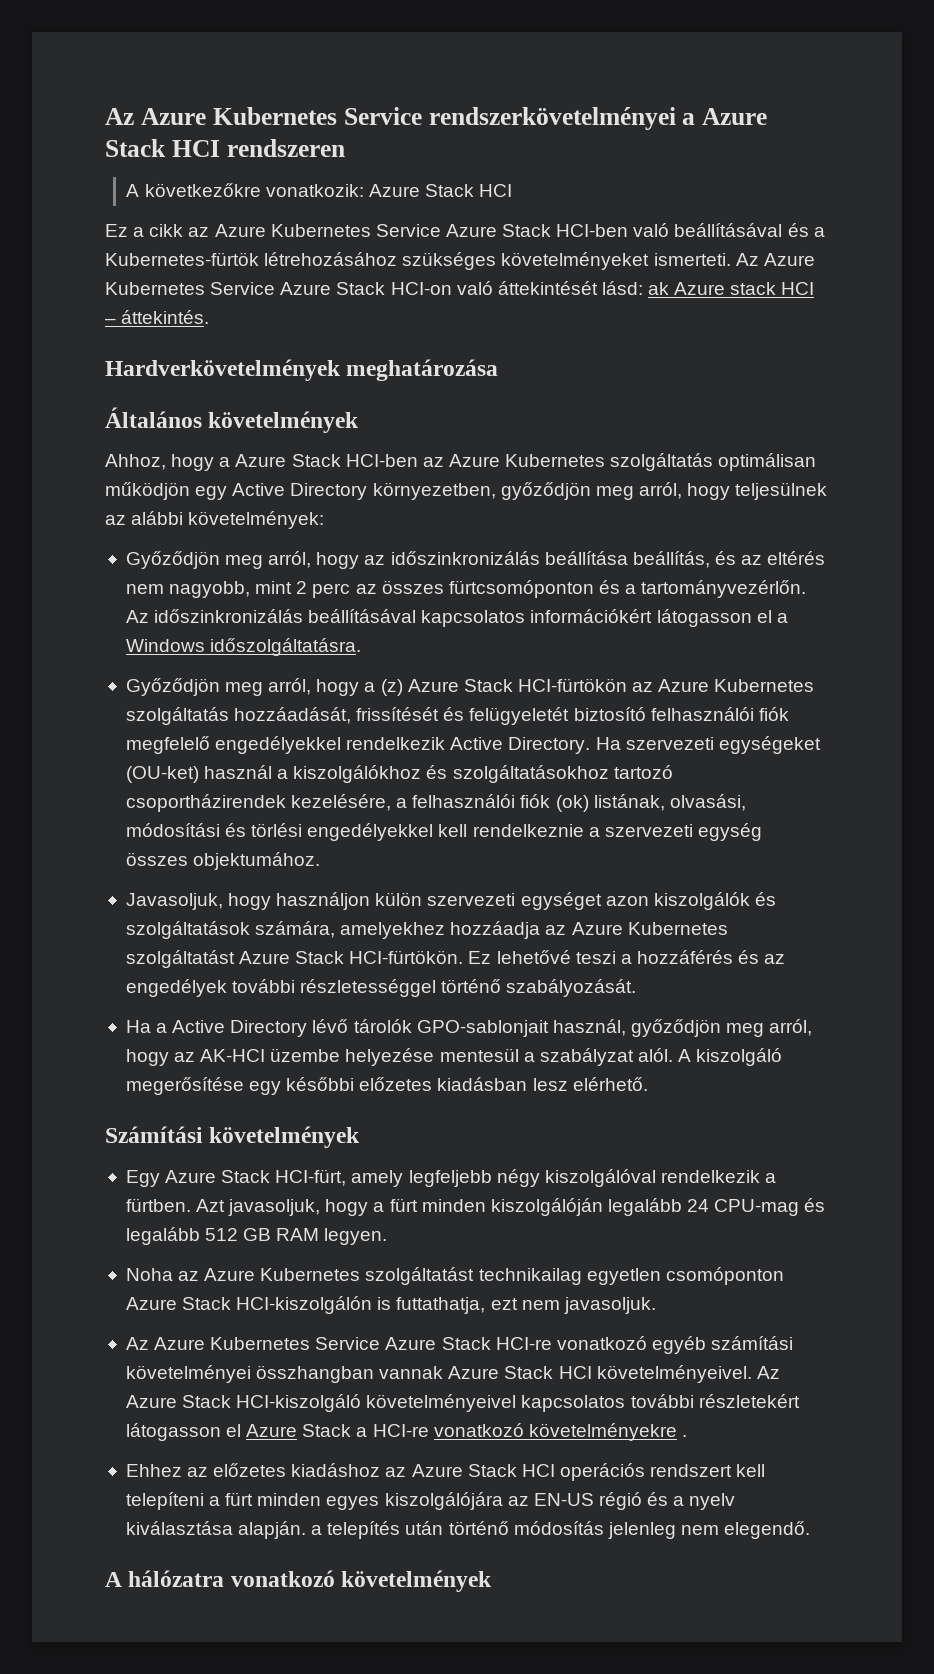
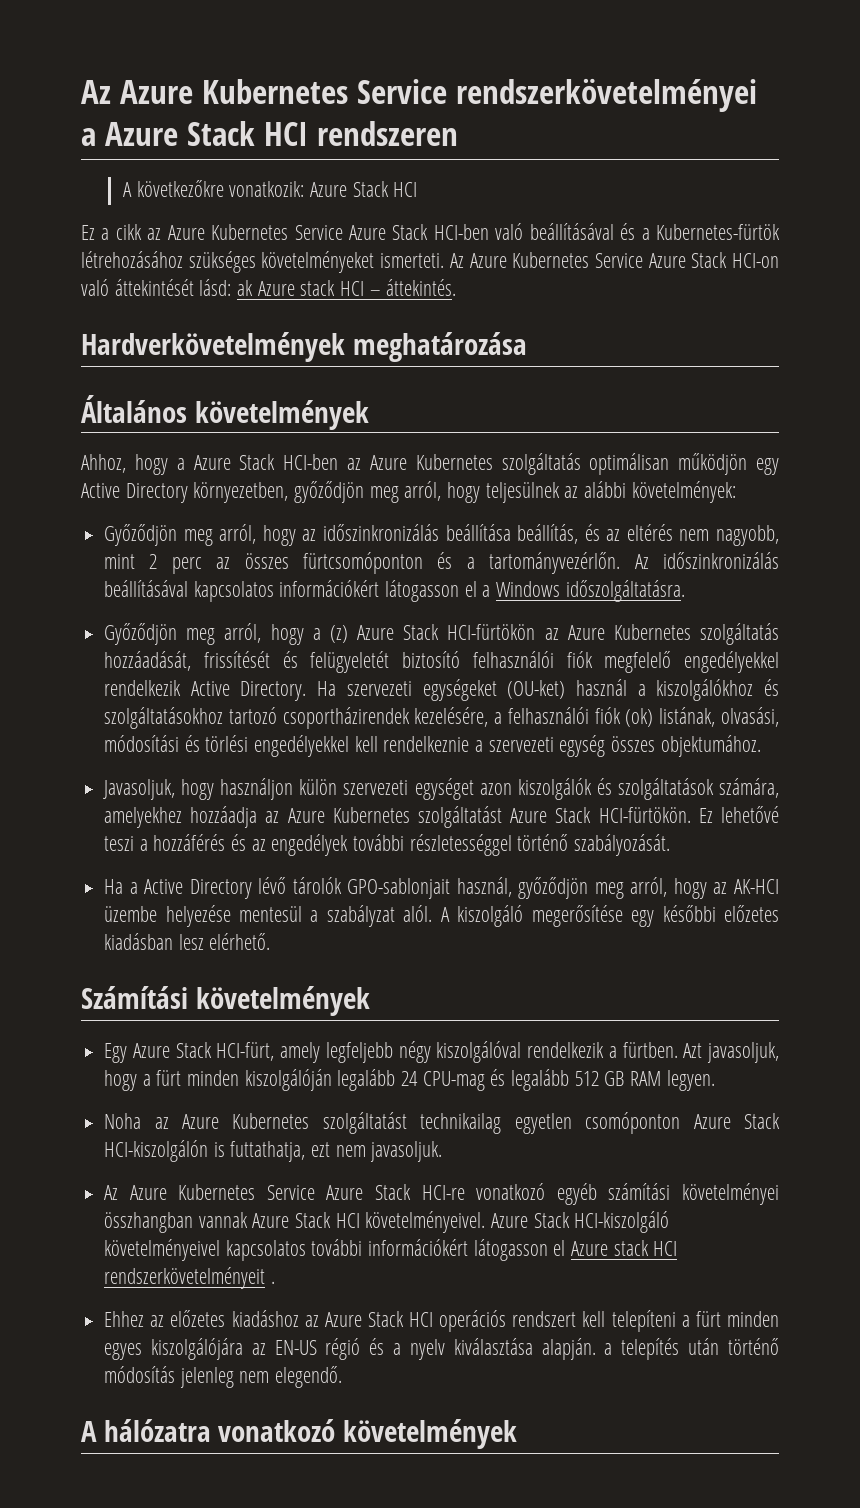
- Az Azure Stack HCI-kiszolgáló követelményeivel kapcsolatos további részletekért látogasson el Azure Stack a HCI-re vonatkozó követelményekre .
+ Azure Stack HCI-kiszolgáló követelményeivel kapcsolatos további információkért látogasson el Azure stack HCI rendszerkövetelményeit .

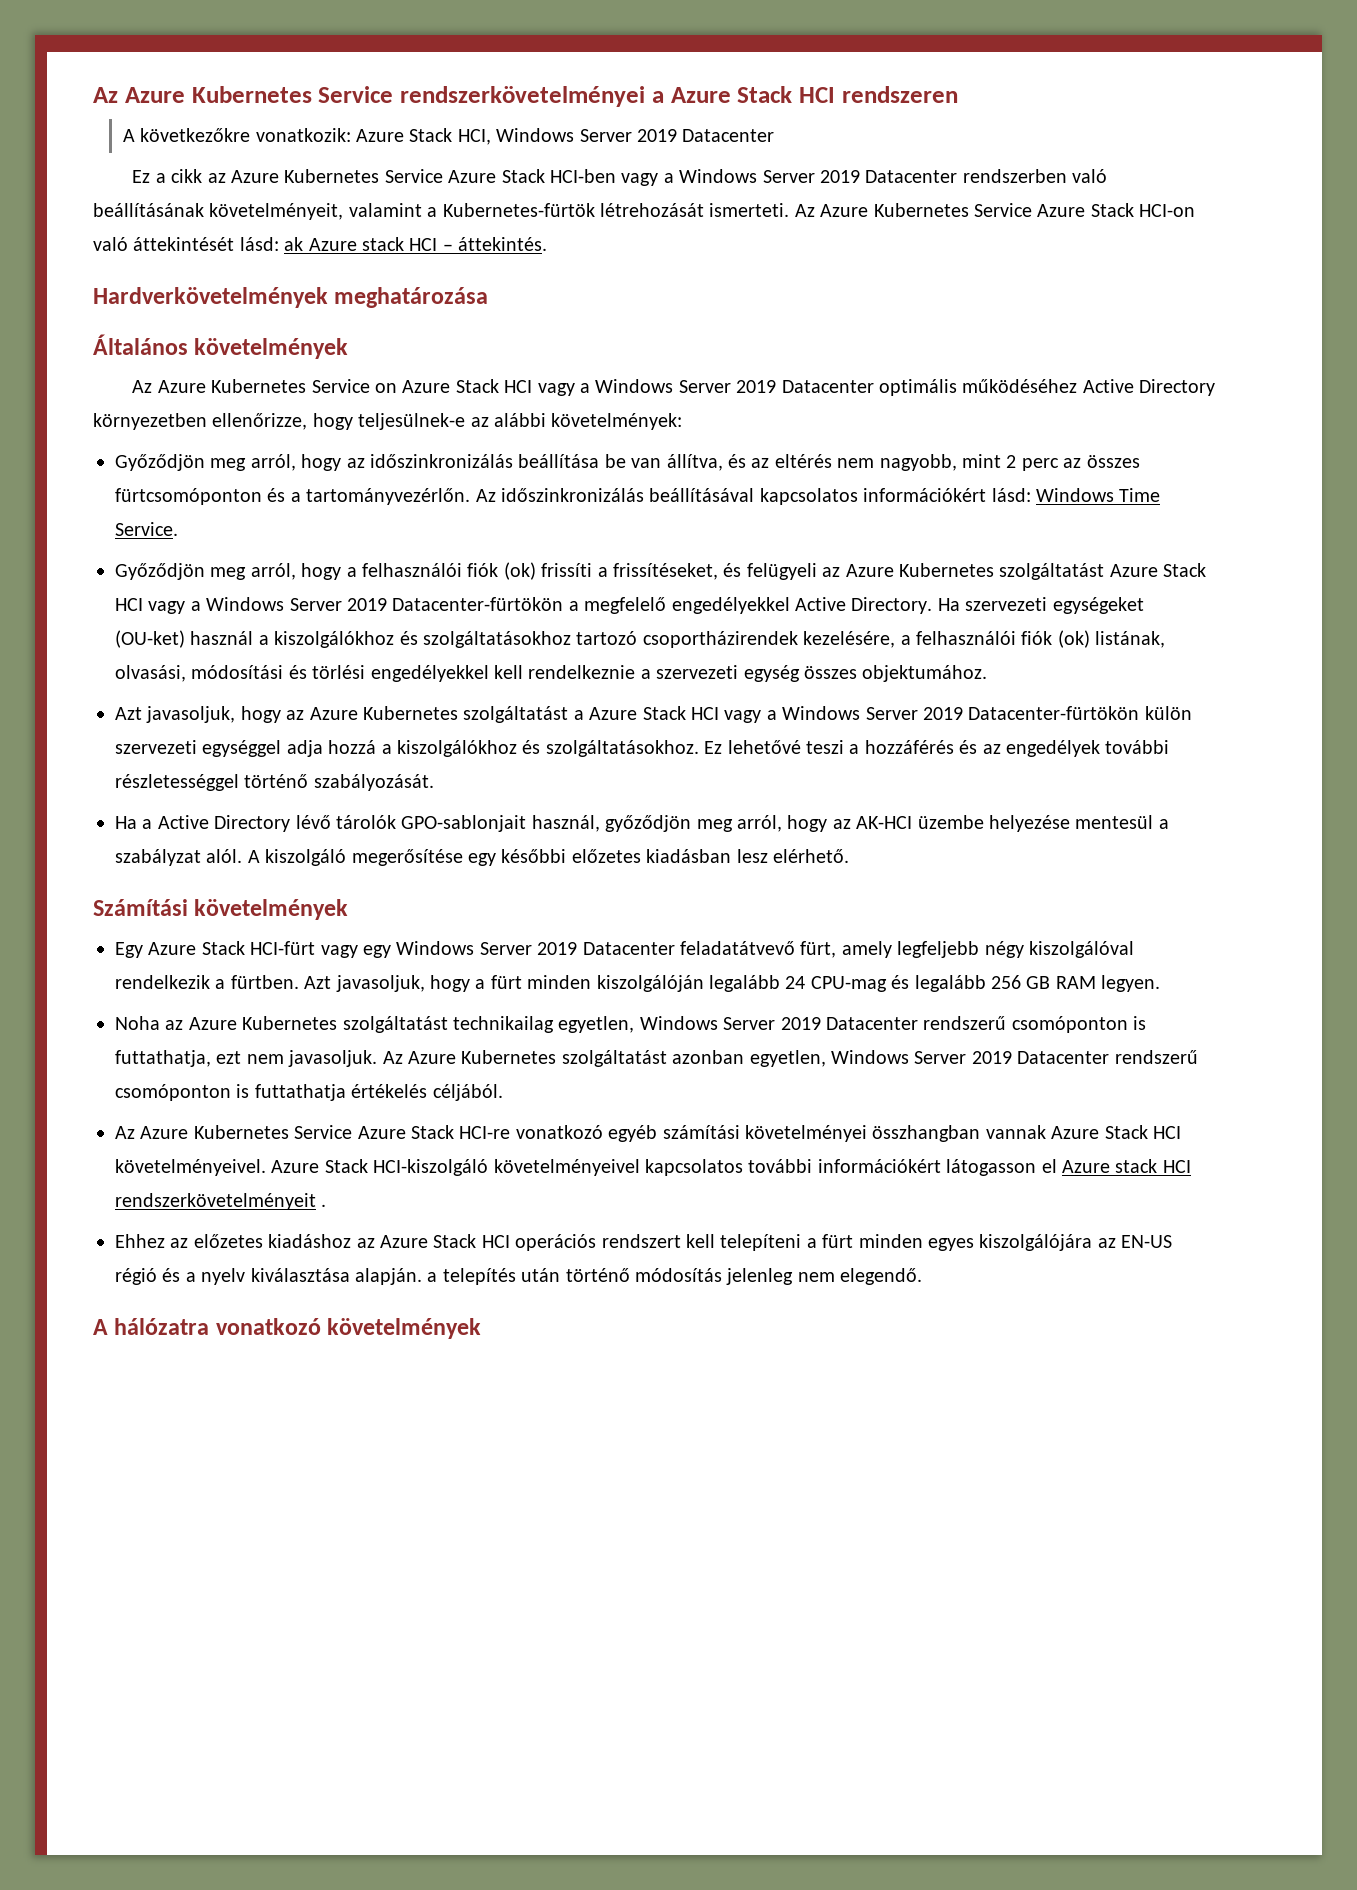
- A következőkre vonatkozik: Azure Stack HCI
+ A következőkre vonatkozik: Azure Stack HCI, Windows Server 2019 Datacenter
- Ez a cikk az Azure Kubernetes Service Azure Stack HCI-ben való beállításával és a Kubernetes-fürtök létrehozásához szükséges követelményeket ismerteti.
+ Ez a cikk az Azure Kubernetes Service Azure Stack HCI-ben vagy a Windows Server 2019 Datacenter rendszerben való beállításának követelményeit, valamint a Kubernetes-fürtök létrehozását ismerteti.
- Ahhoz, hogy a Azure Stack HCI-ben az Azure Kubernetes szolgáltatás optimálisan működjön egy Active Directory környezetben, győződjön meg arról, hogy teljesülnek az alábbi követelmények:
+ Az Azure Kubernetes Service on Azure Stack HCI vagy a Windows Server 2019 Datacenter optimális működéséhez Active Directory környezetben ellenőrizze, hogy teljesülnek-e az alábbi követelmények:
- Győződjön meg arról, hogy az időszinkronizálás beállítása beállítás, és az eltérés nem nagyobb, mint 2 perc az összes fürtcsomóponton és a tartományvezérlőn.
+ Győződjön meg arról, hogy az időszinkronizálás beállítása be van állítva, és az eltérés nem nagyobb, mint 2 perc az összes fürtcsomóponton és a tartományvezérlőn.
- Az időszinkronizálás beállításával kapcsolatos információkért látogasson el a Windows időszolgáltatásra.
+ Az időszinkronizálás beállításával kapcsolatos információkért lásd: Windows Time Service.
- Győződjön meg arról, hogy a (z) Azure Stack HCI-fürtökön az Azure Kubernetes szolgáltatás hozzáadását, frissítését és felügyeletét biztosító felhasználói fiók megfelelő engedélyekkel rendelkezik Active Directory.
+ Győződjön meg arról, hogy a felhasználói fiók (ok) frissíti a frissítéseket, és felügyeli az Azure Kubernetes szolgáltatást Azure Stack HCI vagy a Windows Server 2019 Datacenter-fürtökön a megfelelő engedélyekkel Active Directory.
- Javasoljuk, hogy használjon külön szervezeti egységet azon kiszolgálók és szolgáltatások számára, amelyekhez hozzáadja az Azure Kubernetes szolgáltatást Azure Stack HCI-fürtökön.
+ Azt javasoljuk, hogy az Azure Kubernetes szolgáltatást a Azure Stack HCI vagy a Windows Server 2019 Datacenter-fürtökön külön szervezeti egységgel adja hozzá a kiszolgálókhoz és szolgáltatásokhoz.
- Egy Azure Stack HCI-fürt, amely legfeljebb négy kiszolgálóval rendelkezik a fürtben.
+ Egy Azure Stack HCI-fürt vagy egy Windows Server 2019 Datacenter feladatátvevő fürt, amely legfeljebb négy kiszolgálóval rendelkezik a fürtben.
- Azt javasoljuk, hogy a fürt minden kiszolgálóján legalább 24 CPU-mag és legalább 512 GB RAM legyen.
+ Azt javasoljuk, hogy a fürt minden kiszolgálóján legalább 24 CPU-mag és legalább 256 GB RAM legyen.
- Noha az Azure Kubernetes szolgáltatást technikailag egyetlen csomóponton Azure Stack HCI-kiszolgálón is futtathatja, ezt nem javasoljuk.
+ Noha az Azure Kubernetes szolgáltatást technikailag egyetlen, Windows Server 2019 Datacenter rendszerű csomóponton is futtathatja, ezt nem javasoljuk. Az Azure Kubernetes szolgáltatást azonban egyetlen, Windows Server 2019 Datacenter rendszerű csomóponton is futtathatja értékelés céljából.

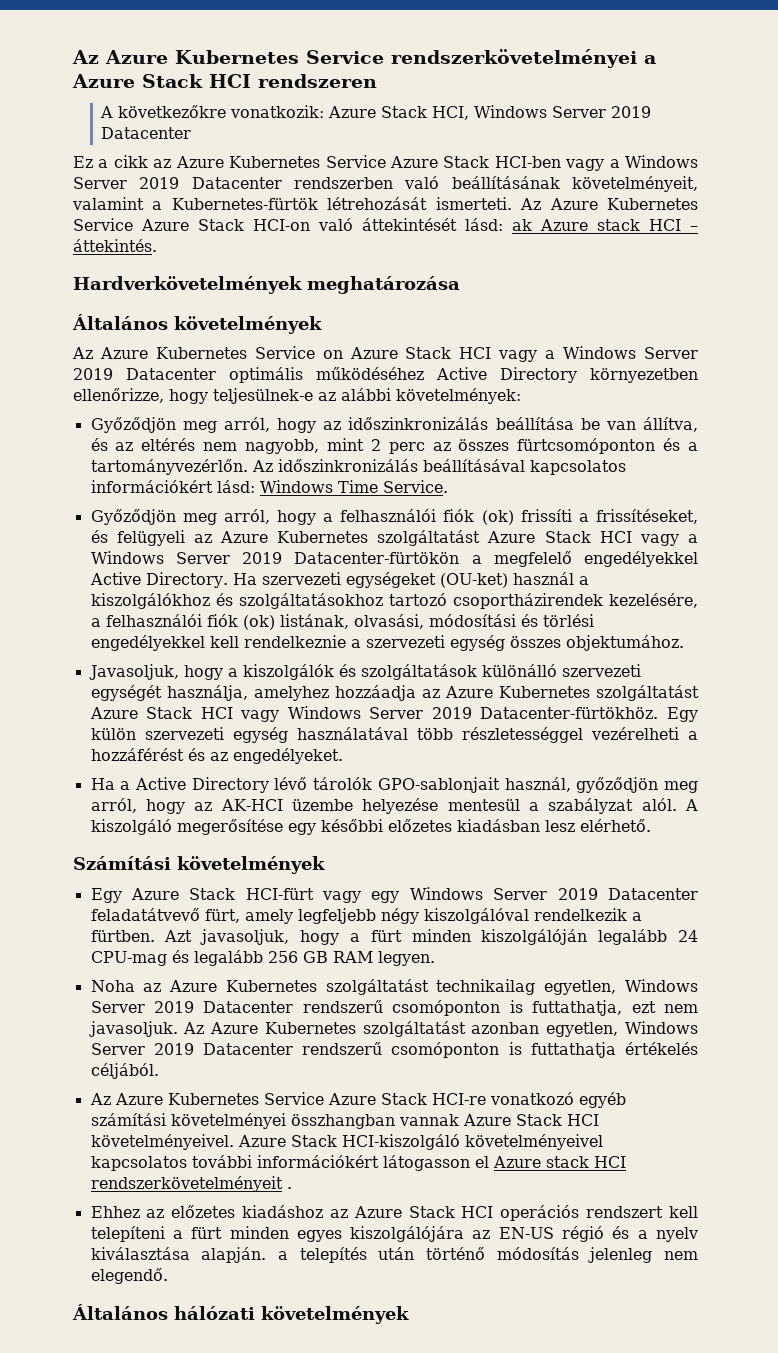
- Azt javasoljuk, hogy az Azure Kubernetes szolgáltatást a Azure Stack HCI vagy a Windows Server 2019 Datacenter-fürtökön külön szervezeti egységgel adja hozzá a kiszolgálókhoz és szolgáltatásokhoz. Ez lehetővé teszi a hozzáférés és az engedélyek további részletességgel történő szabályozását.
+ Javasoljuk, hogy a kiszolgálók és szolgáltatások különálló szervezeti egységét használja, amelyhez hozzáadja az Azure Kubernetes szolgáltatást Azure Stack HCI vagy Windows Server 2019 Datacenter-fürtökhöz. Egy külön szervezeti egység használatával több részletességgel vezérelheti a hozzáférést és az engedélyeket.
- A hálózatra vonatkozó követelmények
+ Általános hálózati követelmények

